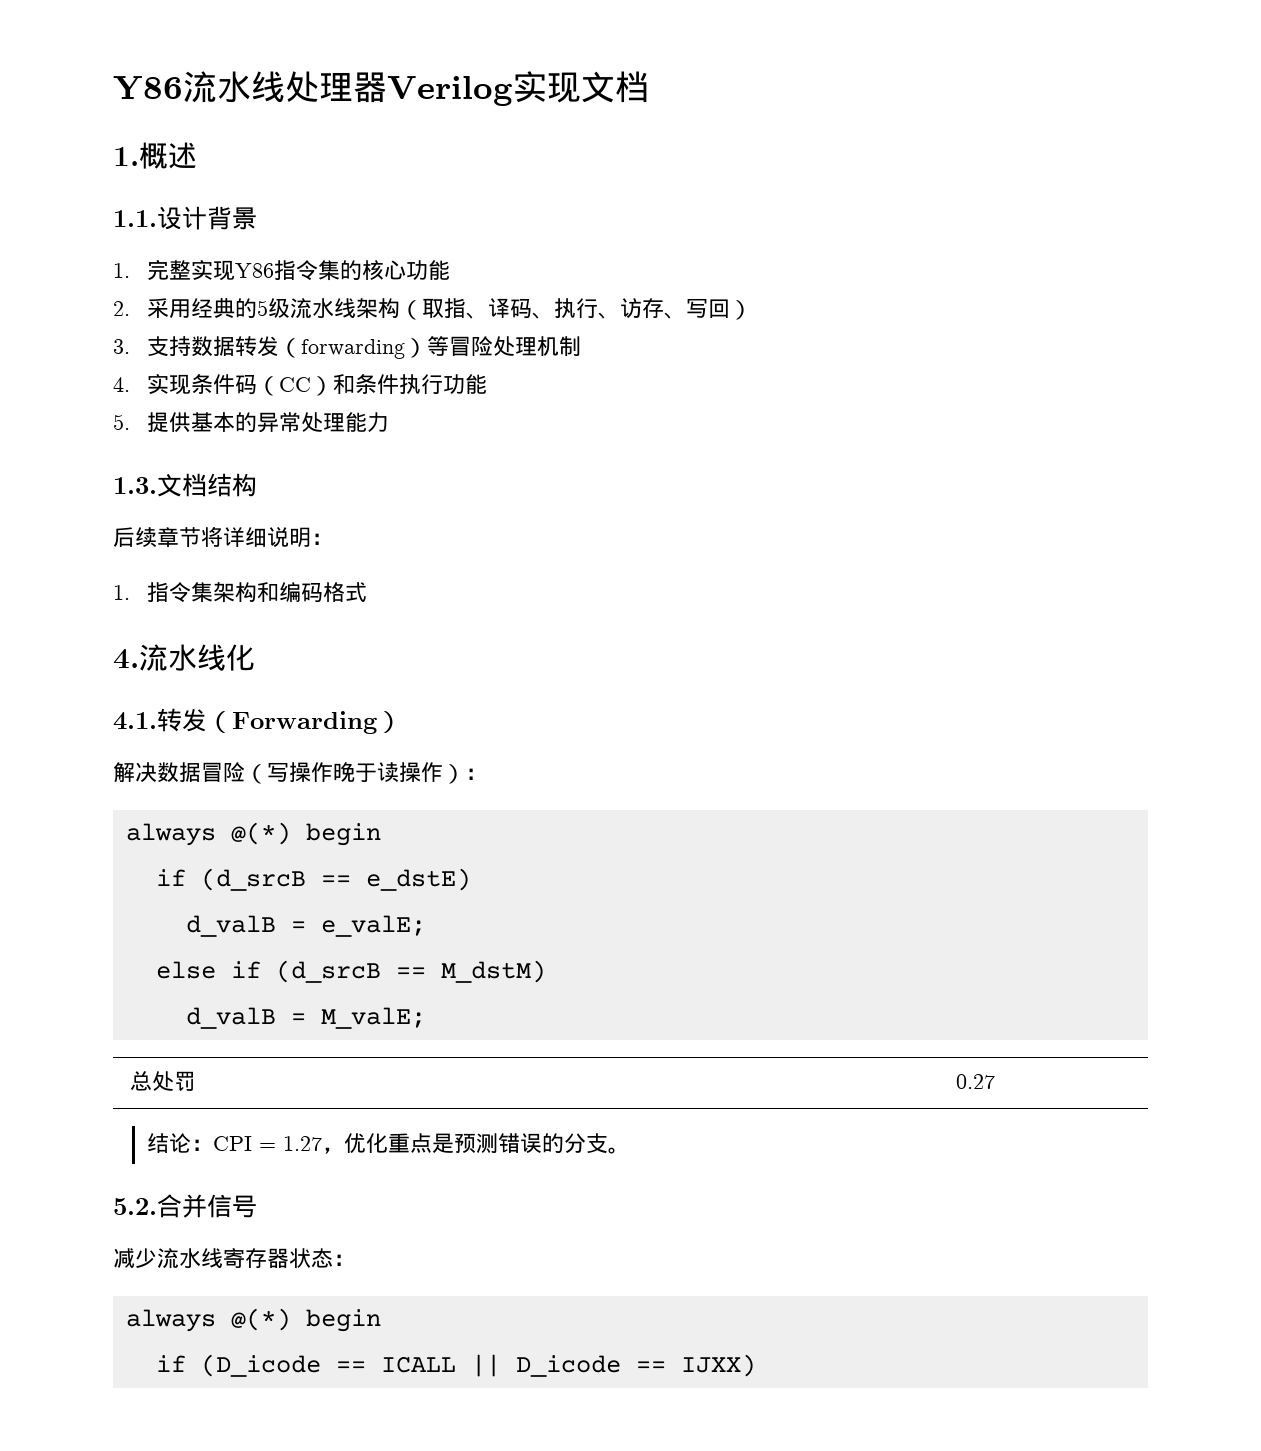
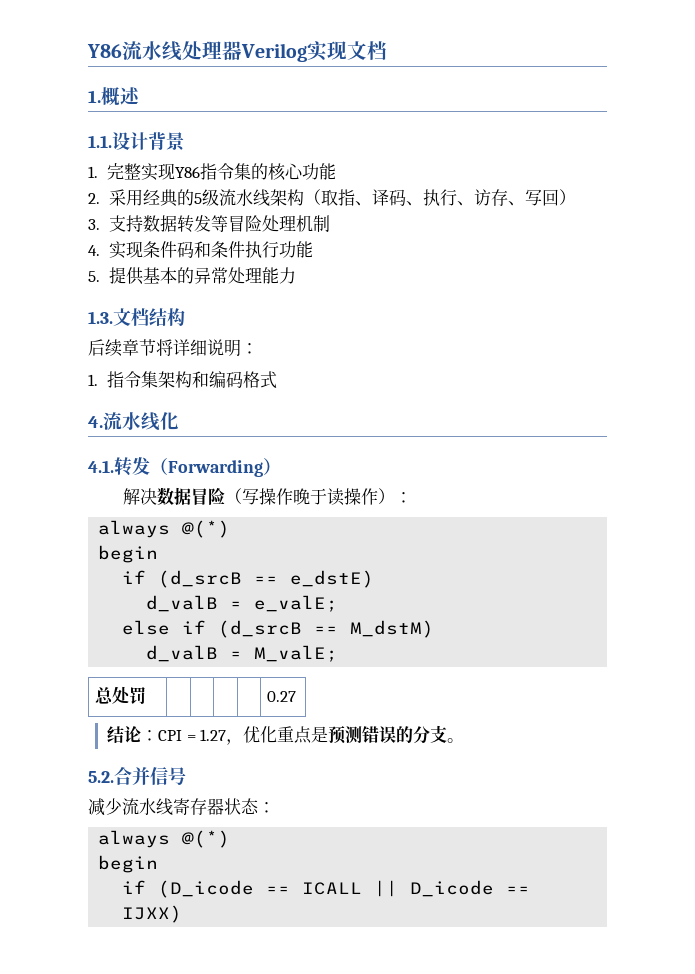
- 3.支持数据转发（forwarding）等冒险处理机制
+ 3.支持数据转发等冒险处理机制
- 4.实现条件码（CC）和条件执行功能
+ 4.实现条件码和条件执行功能
  解决数据冒险（写操作晚于读操作）：
- always @(*) begin
+ always @(*)
+ begin
  减少流水线寄存器状态：
- always @(*) begin
+ always @(*)
+ begin

